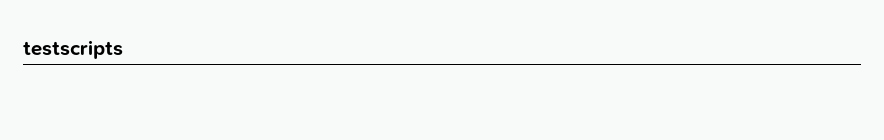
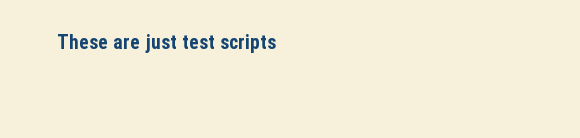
- testscripts
+ These are just test scripts

